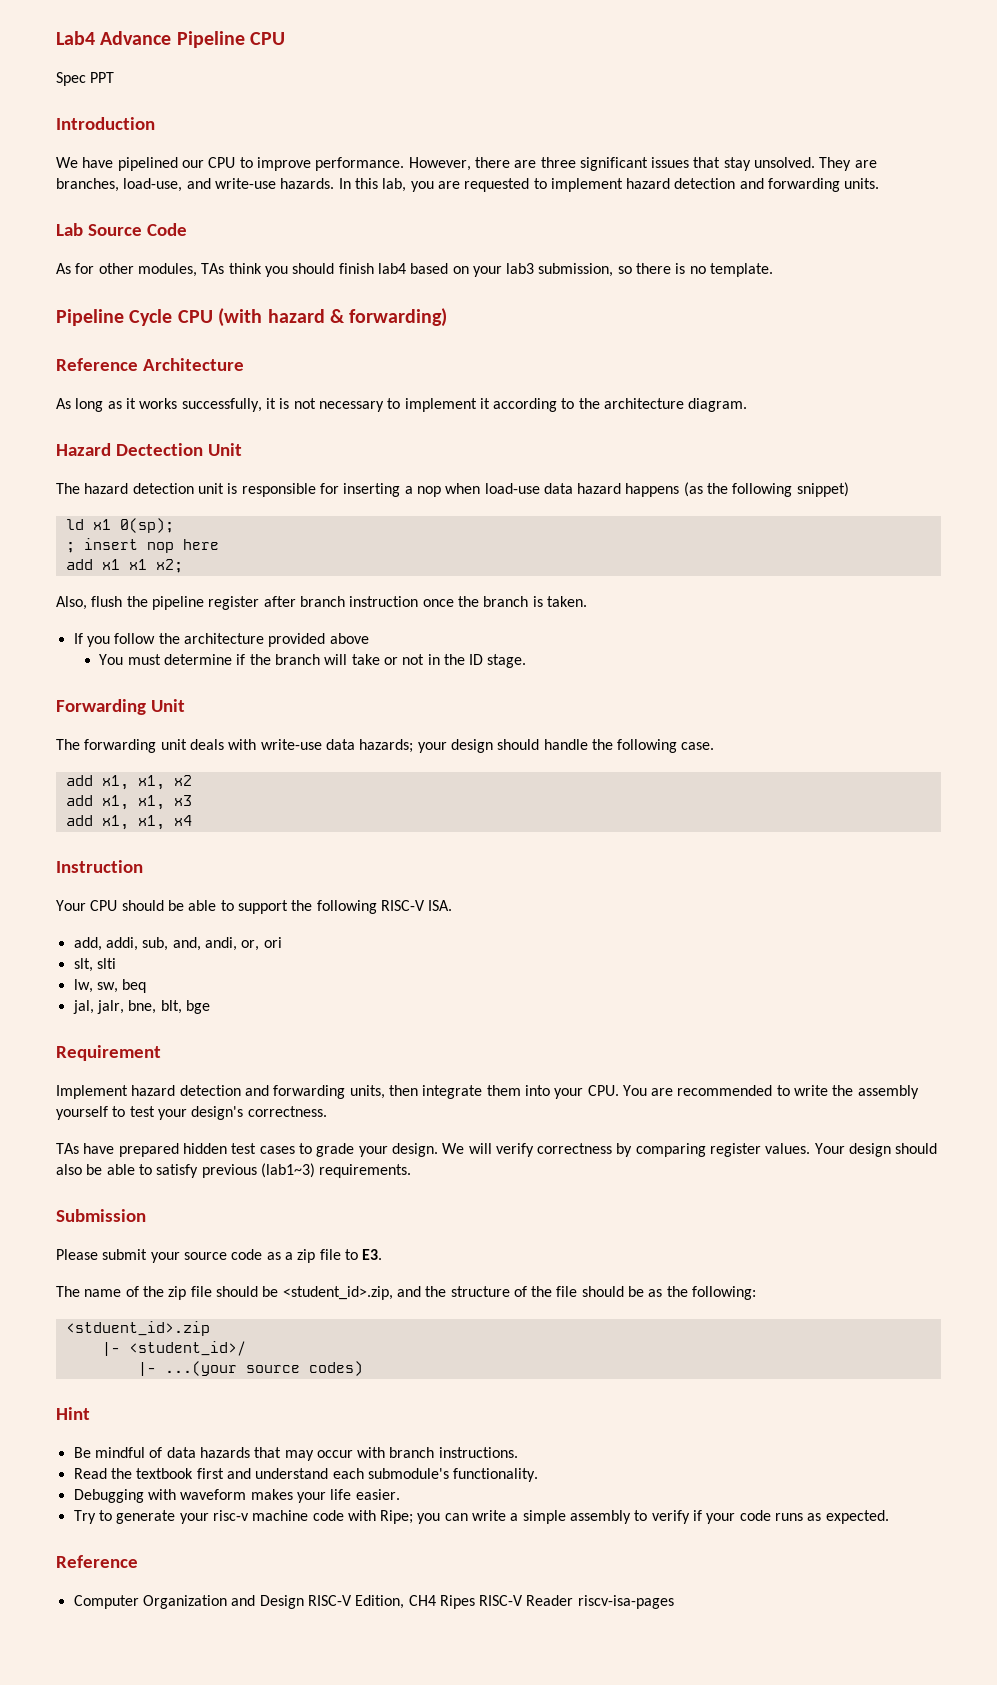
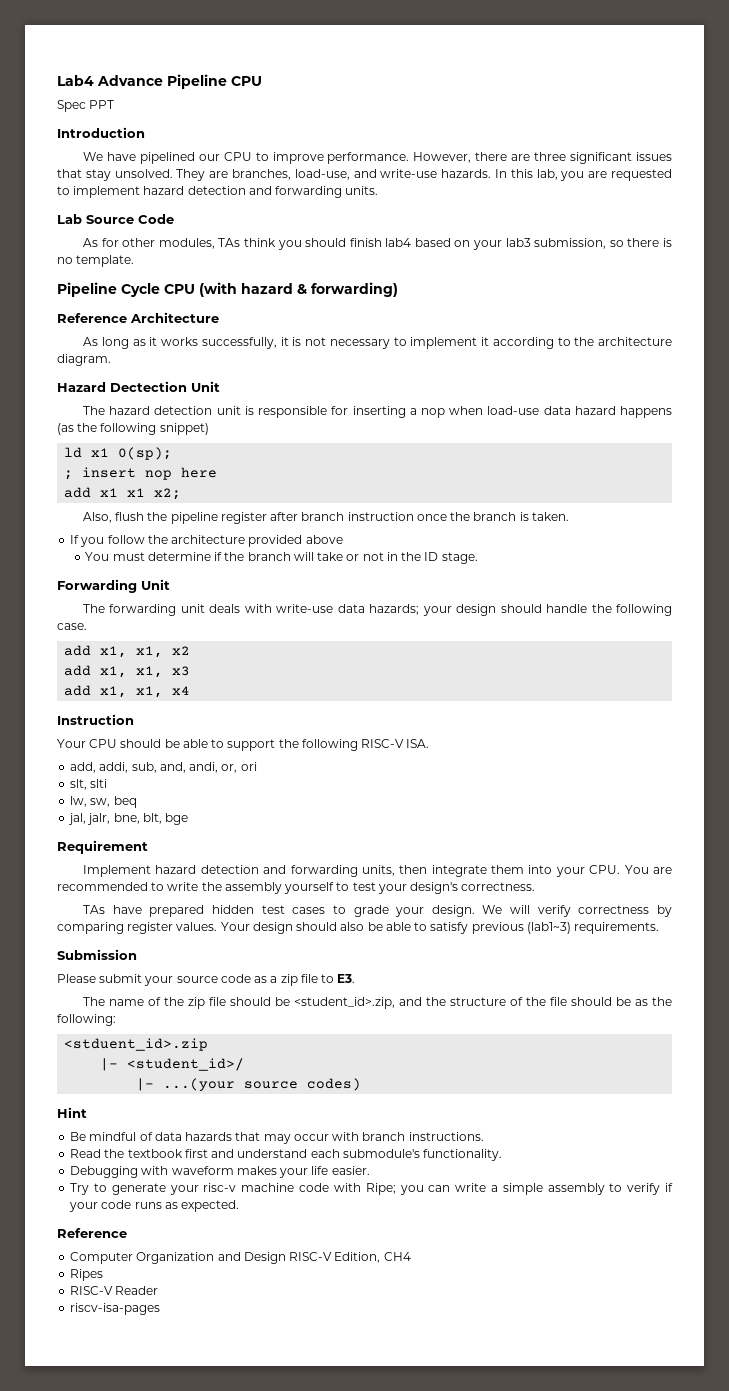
- Computer Organization and Design RISC-V Edition, CH4 Ripes RISC-V Reader riscv-isa-pages
+ Computer Organization and Design RISC-V Edition, CH4
+ Ripes
+ RISC-V Reader
+ riscv-isa-pages

